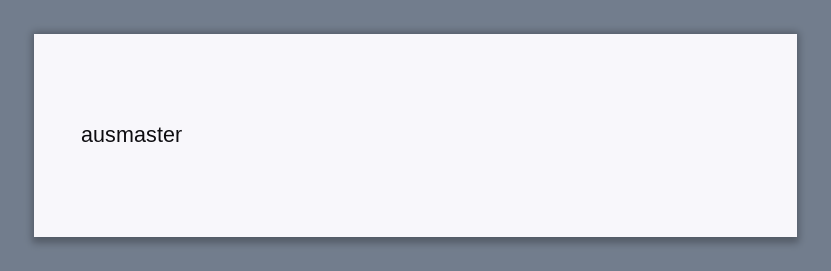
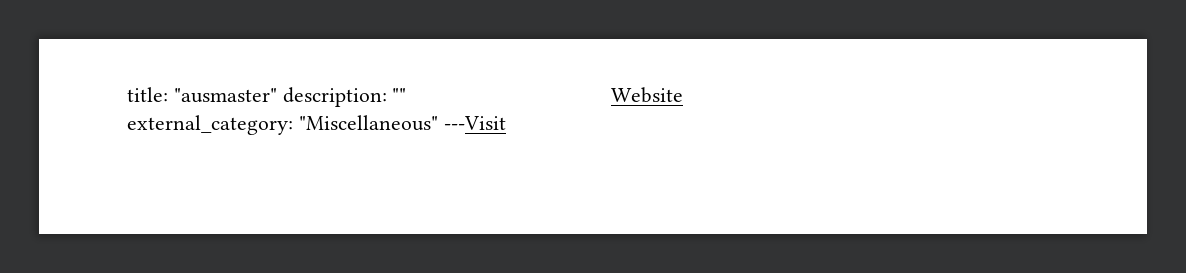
- ausmaster
+ title: "ausmaster" description: "" external_category: "Miscellaneous" ---Visit Website

